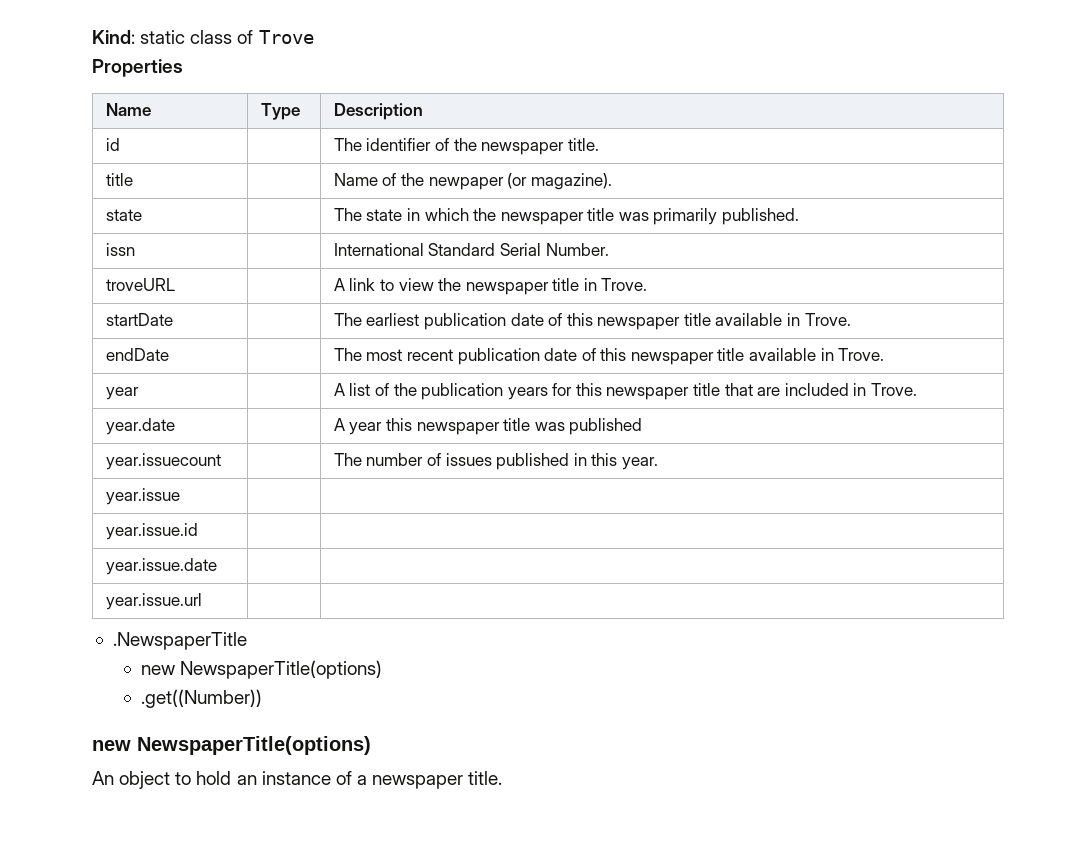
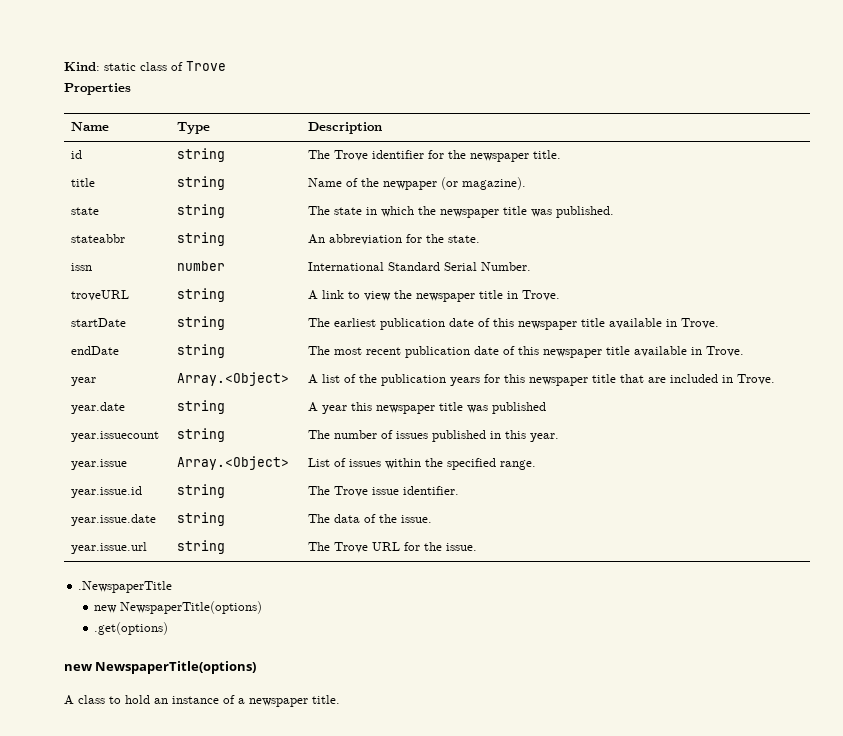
- id | | The identifier of the newspaper title.
+ id | string | The Trove identifier for the newspaper title.
- title | | Name of the newpaper (or magazine).
+ title | string | Name of the newpaper (or magazine).
- state | | The state in which the newspaper title was primarily published.
+ state | string | The state in which the newspaper title was published.
+ stateabbr | string | An abbreviation for the state.
- issn | | International Standard Serial Number.
+ issn | number | International Standard Serial Number.
- troveURL | | A link to view the newspaper title in Trove.
+ troveURL | string | A link to view the newspaper title in Trove.
- startDate | | The earliest publication date of this newspaper title available in Trove.
+ startDate | string | The earliest publication date of this newspaper title available in Trove.
- endDate | | The most recent publication date of this newspaper title available in Trove.
+ endDate | string | The most recent publication date of this newspaper title available in Trove.
- year | | A list of the publication years for this newspaper title that are included in Trove.
+ year | Array.<Object> | A list of the publication years for this newspaper title that are included in Trove.
- year.date | | A year this newspaper title was published
+ year.date | string | A year this newspaper title was published
- year.issuecount | | The number of issues published in this year.
+ year.issuecount | string | The number of issues published in this year.
- year.issue | |
- year.issue.id | |
- year.issue.date | |
- year.issue.url | |
+ year.issue | Array.<Object> | List of issues within the specified range.
+ year.issue.id | string | The Trove issue identifier.
+ year.issue.date | string | The data of the issue.
+ year.issue.url | string | The Trove URL for the issue.
- .get((Number))
+ .get(options)
  new NewspaperTitle(options)
- An object to hold an instance of a newspaper title.
+ A class to hold an instance of a newspaper title.

